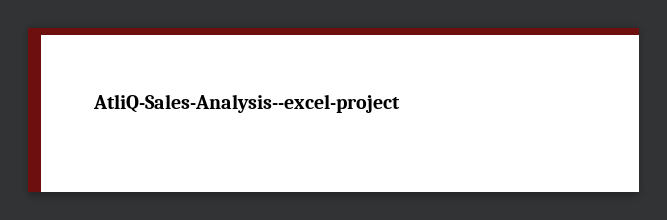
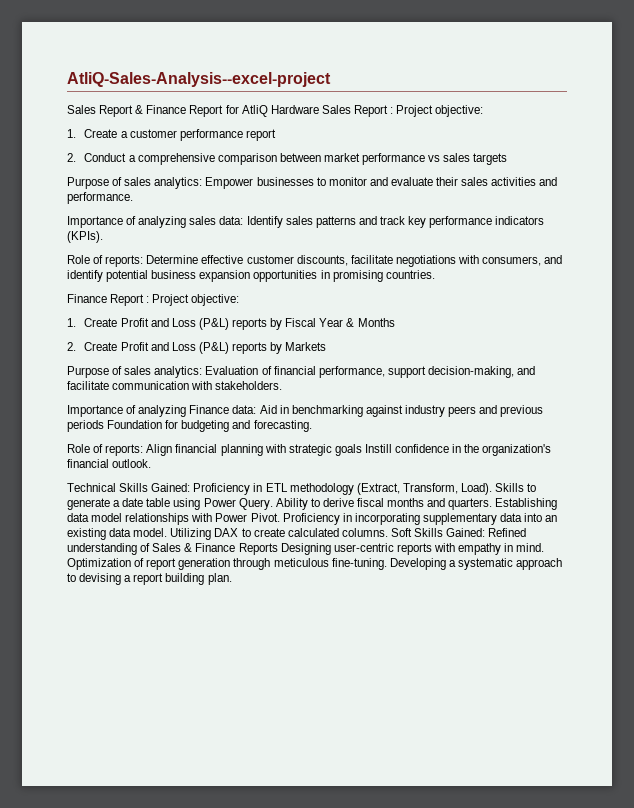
+ Sales Report & Finance Report for AtliQ Hardware Sales Report : Project objective:
+ 1. Create a customer performance report
+ 2. Conduct a comprehensive comparison between market performance vs sales targets
+ Purpose of sales analytics: Empower businesses to monitor and evaluate their sales activities and performance.
+ Importance of analyzing sales data: Identify sales patterns and track key performance indicators (KPIs).
+ Role of reports: Determine effective customer discounts, facilitate negotiations with consumers, and identify potential business expansion opportunities in promising countries.
+ Finance Report : Project objective:
+ 1. Create Profit and Loss (P&L) reports by Fiscal Year & Months
+ 2. Create Profit and Loss (P&L) reports by Markets
+ Purpose of sales analytics: Evaluation of financial performance, support decision-making, and facilitate communication with stakeholders.
+ Importance of analyzing Finance data: Aid in benchmarking against industry peers and previous periods Foundation for budgeting and forecasting.
+ Role of reports: Align financial planning with strategic goals Instill confidence in the organization's financial outlook.
+ Technical Skills Gained: Proficiency in ETL methodology (Extract, Transform, Load). Skills to generate a date table using Power Query. Ability to derive fiscal months and quarters. Establishing data model relationships with Power Pivot. Proficiency in incorporating supplementary data into an existing data model. Utilizing DAX to create calculated columns. Soft Skills Gained: Refined understanding of Sales & Finance Reports Designing user-centric reports with empathy in mind. Optimization of report generation through meticulous fine-tuning. Developing a systematic approach to devising a report building plan.

